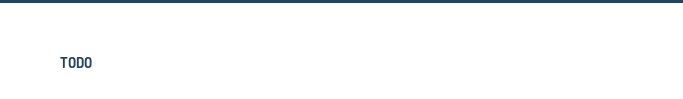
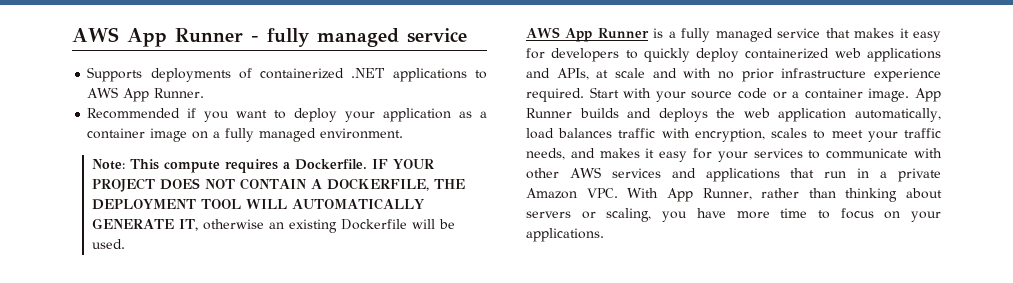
- TODO
+ AWS App Runner - fully managed service
+ Supports deployments of containerized .NET applications to AWS App Runner.
+ Recommended if you want to deploy your application as a container image on a fully managed environment.
+ Note: This compute requires a Dockerfile. IF YOUR PROJECT DOES NOT CONTAIN A DOCKERFILE, THE DEPLOYMENT TOOL WILL AUTOMATICALLY GENERATE IT, otherwise an existing Dockerfile will be used.
+ AWS App Runner is a fully managed service that makes it easy for developers to quickly deploy containerized web applications and APIs, at scale and with no prior infrastructure experience required. Start with your source code or a container image. App Runner builds and deploys the web application automatically, load balances traffic with encryption, scales to meet your traffic needs, and makes it easy for your services to communicate with other AWS services and applications that run in a private Amazon VPC. With App Runner, rather than thinking about servers or scaling, you have more time to focus on your applications.

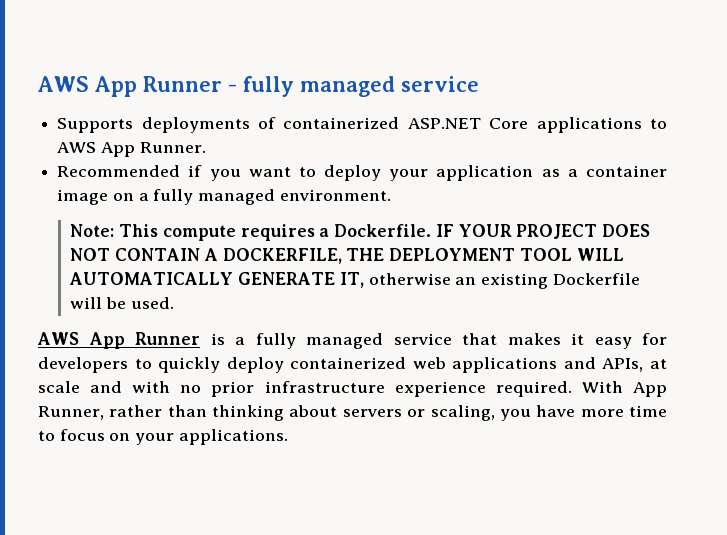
- Supports deployments of containerized .NET applications to AWS App Runner.
+ Supports deployments of containerized ASP.NET Core applications to AWS App Runner.
- Start with your source code or a container image. App Runner builds and deploys the web application automatically, load balances traffic with encryption, scales to meet your traffic needs, and makes it easy for your services to communicate with other AWS services and applications that run in a private Amazon VPC. With App Runner, rather than thinking about servers or scaling, you have more time to focus on your applications.
+ With App Runner, rather than thinking about servers or scaling, you have more time to focus on your applications.

